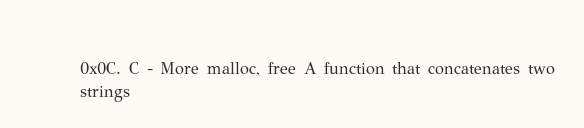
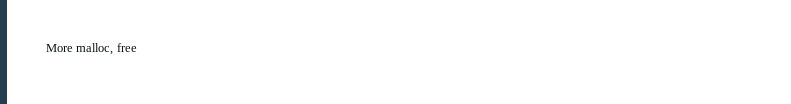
- 0x0C. C - More malloc, free A function that concatenates two strings
+ More malloc, free

